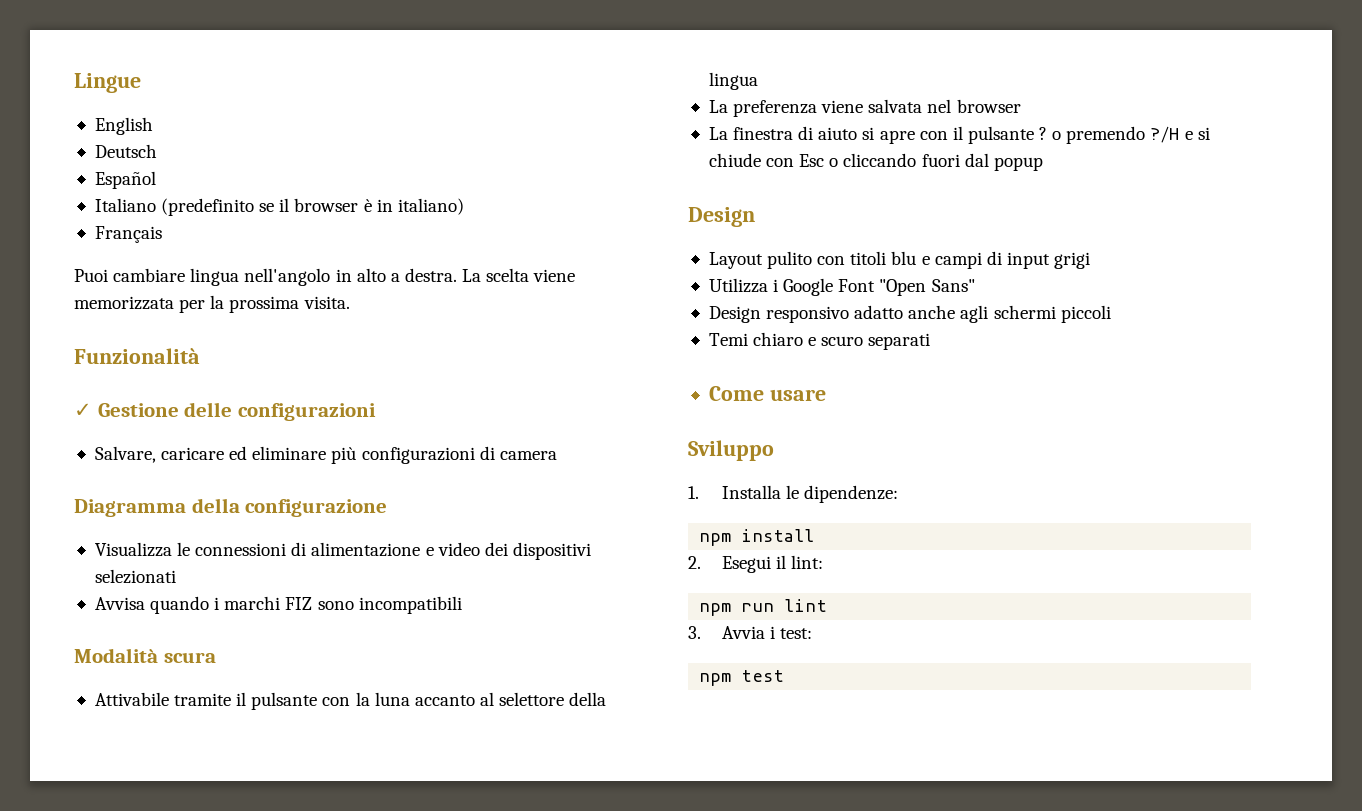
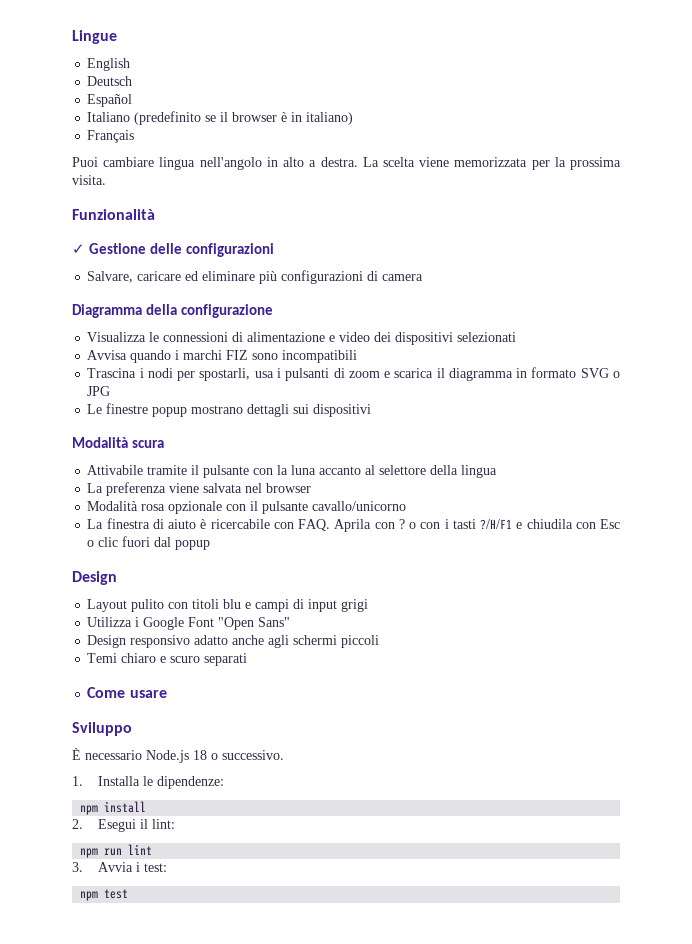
+ Trascina i nodi per spostarli, usa i pulsanti di zoom e scarica il diagramma in formato SVG o JPG
+ Le finestre popup mostrano dettagli sui dispositivi
- La finestra di aiuto si apre con il pulsante ? o premendo ?/H e si chiude con Esc o cliccando fuori dal popup
+ Modalità rosa opzionale con il pulsante cavallo/unicorno
+ La finestra di aiuto è ricercabile con FAQ. Aprila con ? o con i tasti ?/H/F1 e chiudila con Esc o clic fuori dal popup
+ È necessario Node.js 18 o successivo.

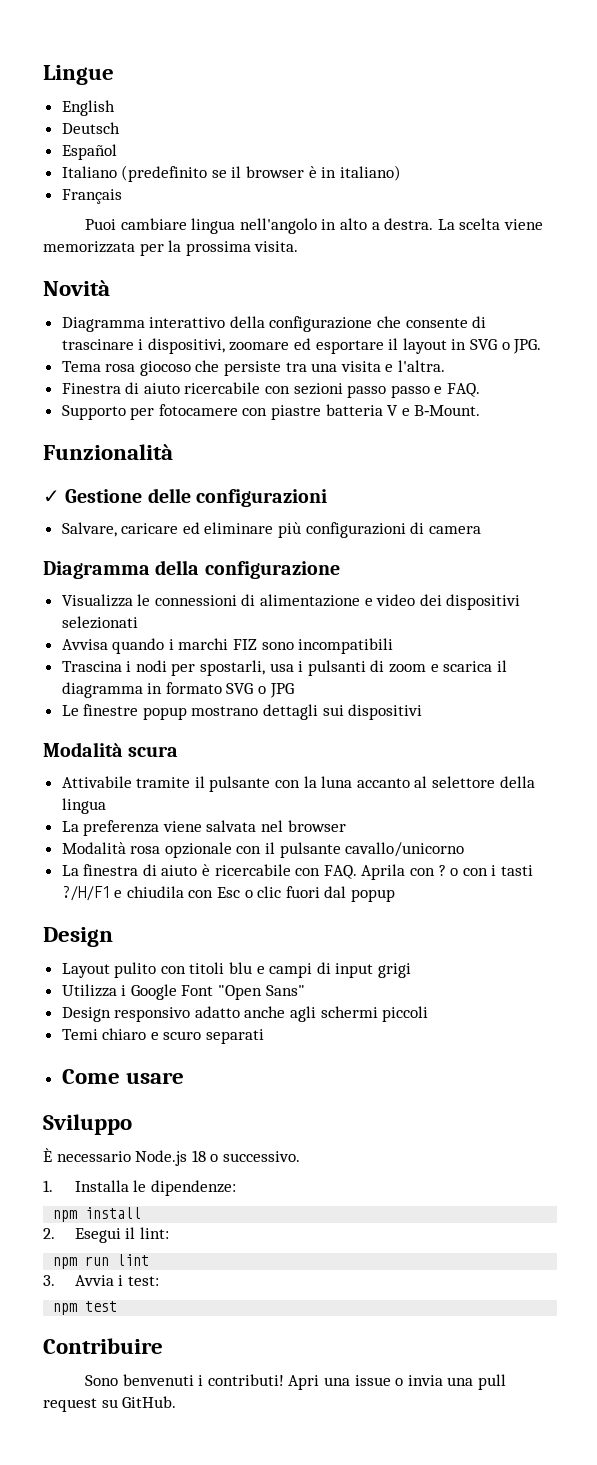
+ Novità
+ Diagramma interattivo della configurazione che consente di trascinare i dispositivi, zoomare ed esportare il layout in SVG o JPG.
+ Tema rosa giocoso che persiste tra una visita e l'altra.
+ Finestra di aiuto ricercabile con sezioni passo passo e FAQ.
+ Supporto per fotocamere con piastre batteria V e B‑Mount.
+ Contribuire
+ Sono benvenuti i contributi! Apri una issue o invia una pull request su GitHub.

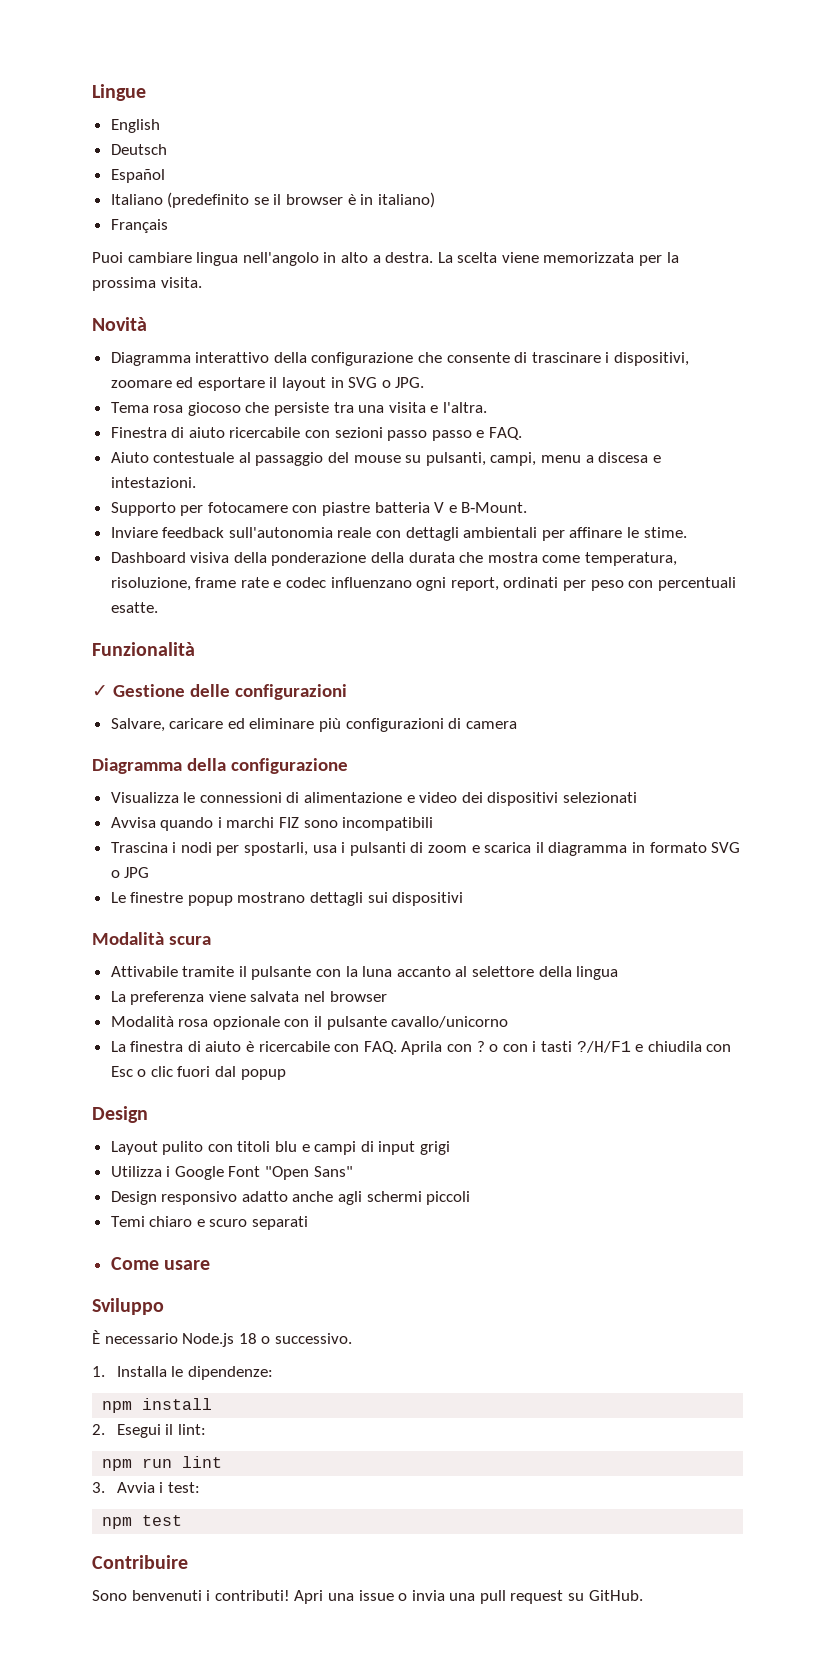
+ Aiuto contestuale al passaggio del mouse su pulsanti, campi, menu a discesa e intestazioni.
+ Inviare feedback sull'autonomia reale con dettagli ambientali per affinare le stime.
+ Dashboard visiva della ponderazione della durata che mostra come temperatura, risoluzione, frame rate e codec influenzano ogni report, ordinati per peso con percentuali esatte.

